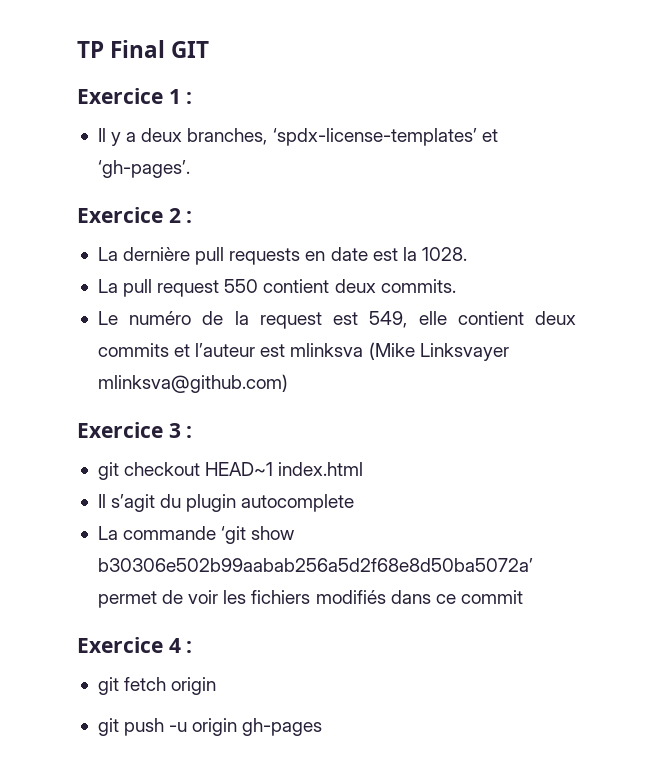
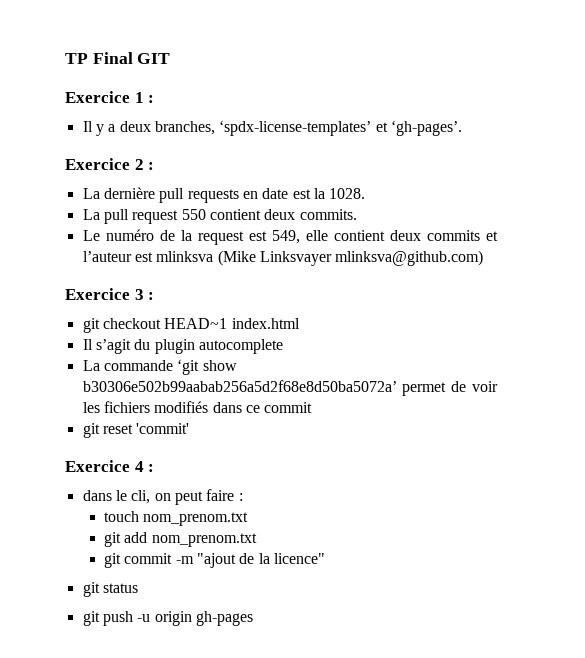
+ git reset 'commit'
- git fetch origin
+ dans le cli, on peut faire :
+ touch nom_prenom.txt
+ git add nom_prenom.txt
+ git commit -m "ajout de la licence"
+ git status

